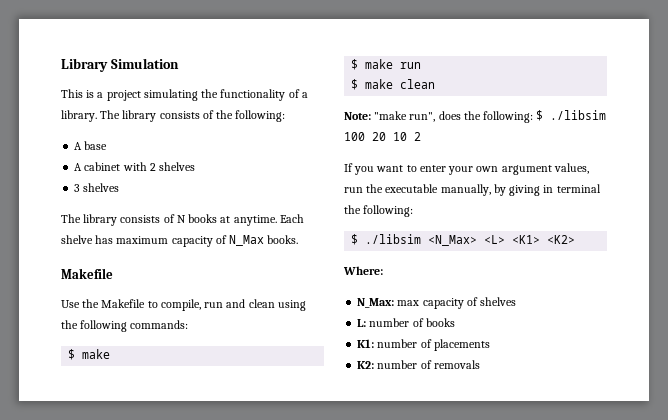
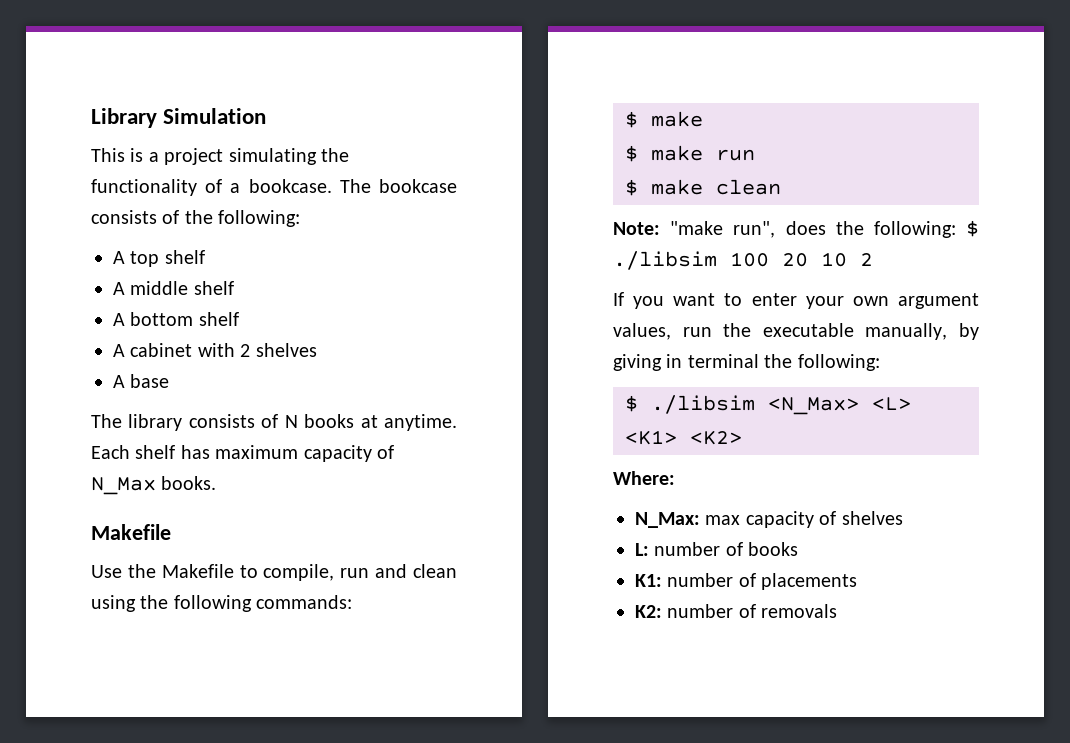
- This is a project simulating the functionality of a library. The library consists of the following:
+ This is a project simulating the functionality of a bookcase. The bookcase consists of the following:
- A base
+ A top shelf
+ A middle shelf
+ A bottom shelf
- 3 shelves
+ A base
- Each shelve has maximum capacity of N_Max books.
+ Each shelf has maximum capacity of N_Max books.

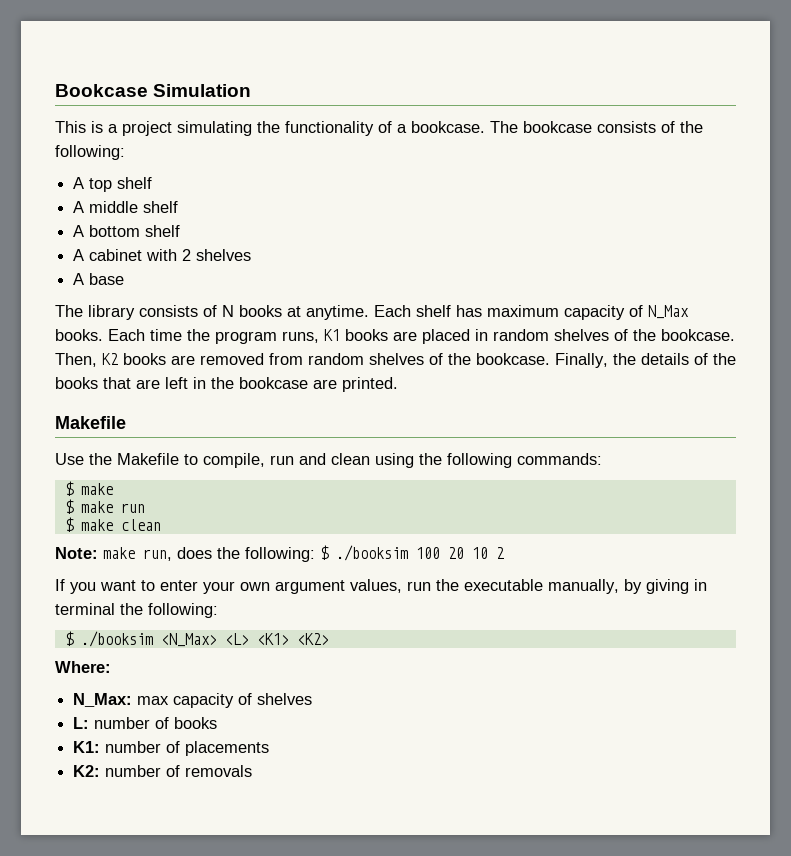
- Library Simulation
+ Bookcase Simulation
+ Each time the program runs, K1 books are placed in random shelves of the bookcase. Then, K2 books are removed from random shelves of the bookcase. Finally, the details of the books that are left in the bookcase are printed.
- Note: "make run", does the following: $ ./libsim 100 20 10 2
+ Note: make run, does the following: $ ./booksim 100 20 10 2
- $ ./libsim <N_Max> <L> <K1> <K2>
+ $ ./booksim <N_Max> <L> <K1> <K2>

